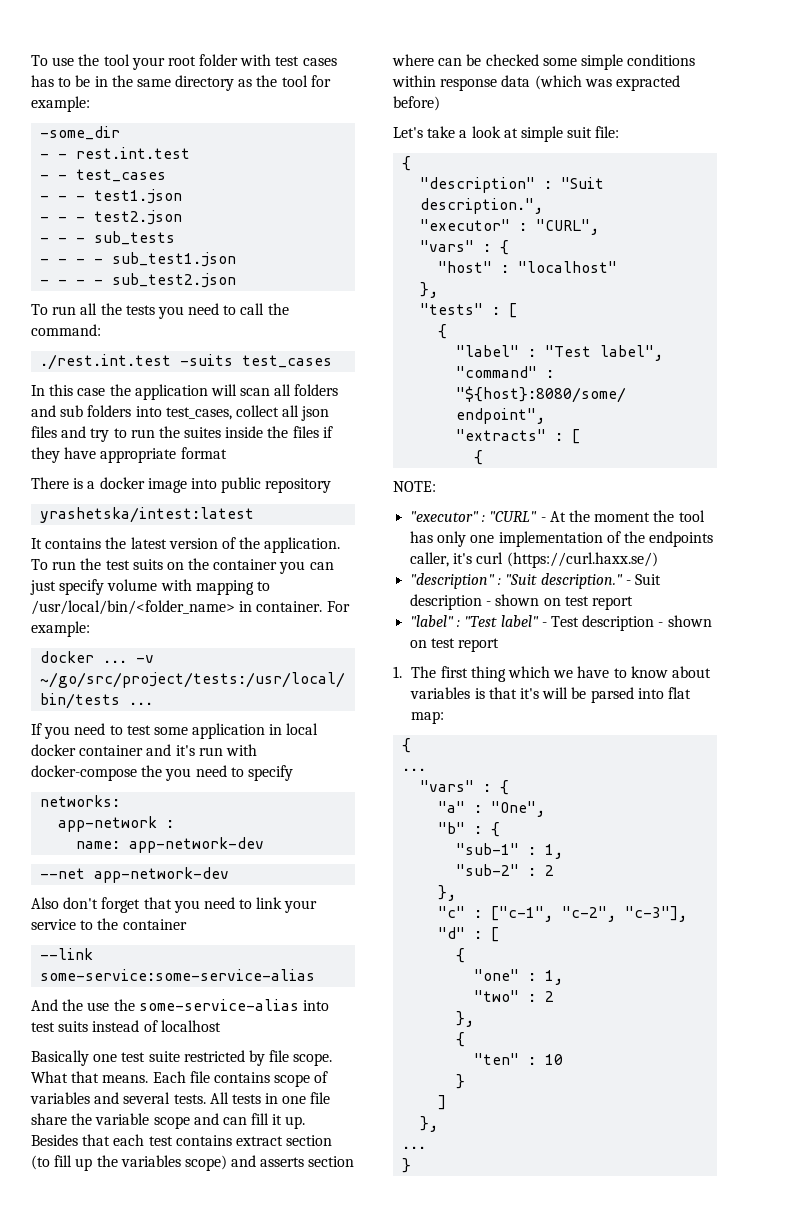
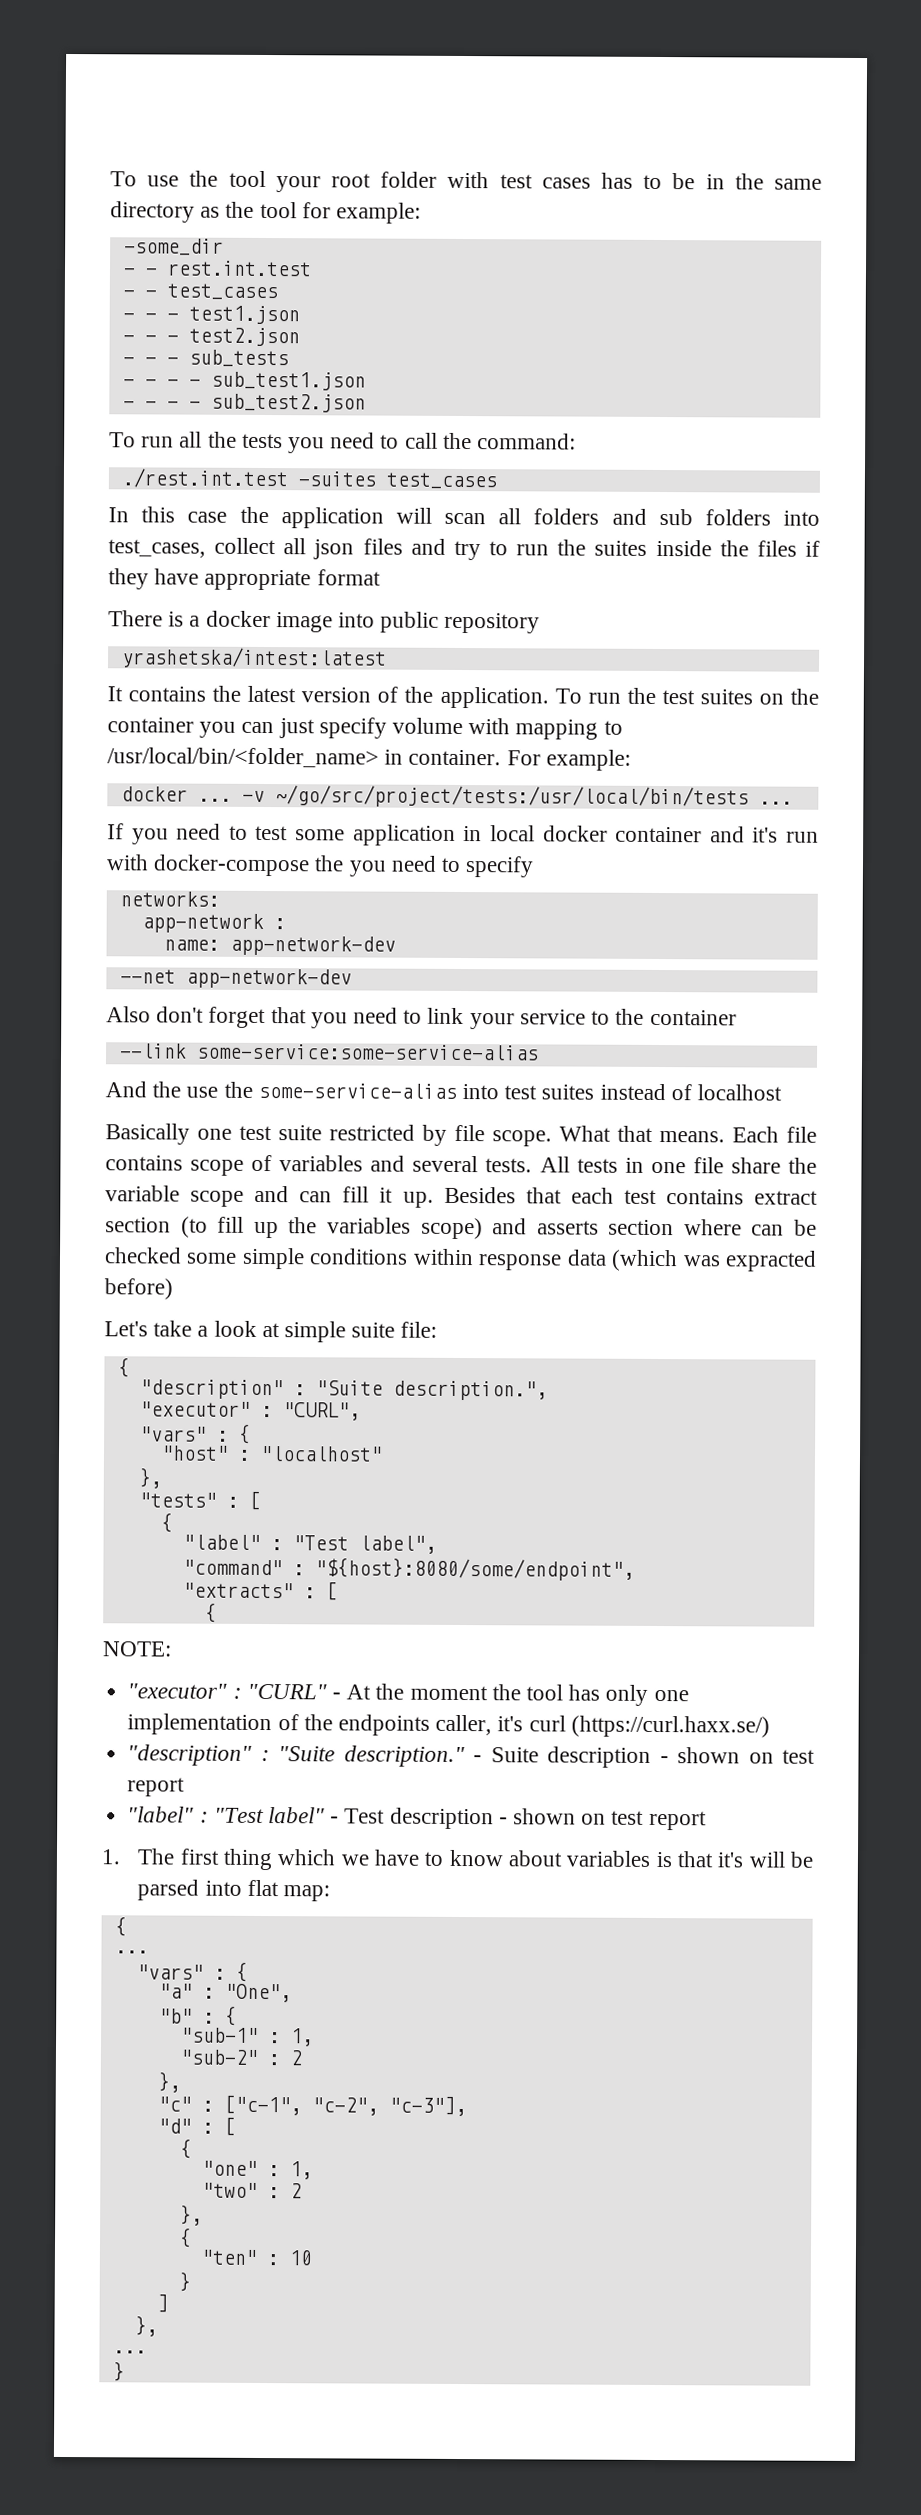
- ./rest.int.test -suits test_cases
+ ./rest.int.test -suites test_cases
- To run the test suits on the container you can just specify volume with mapping to /usr/local/bin/<folder_name> in container.
+ To run the test suites on the container you can just specify volume with mapping to /usr/local/bin/<folder_name> in container.
- And the use the some-service-alias into test suits instead of localhost
+ And the use the some-service-alias into test suites instead of localhost
- Let's take a look at simple suit file:
+ Let's take a look at simple suite file:
- "description" : "Suit description.",
+ "description" : "Suite description.",
- "description" : "Suit description."
+ "description" : "Suite description."
- - Suit description - shown on test report
+ - Suite description - shown on test report

